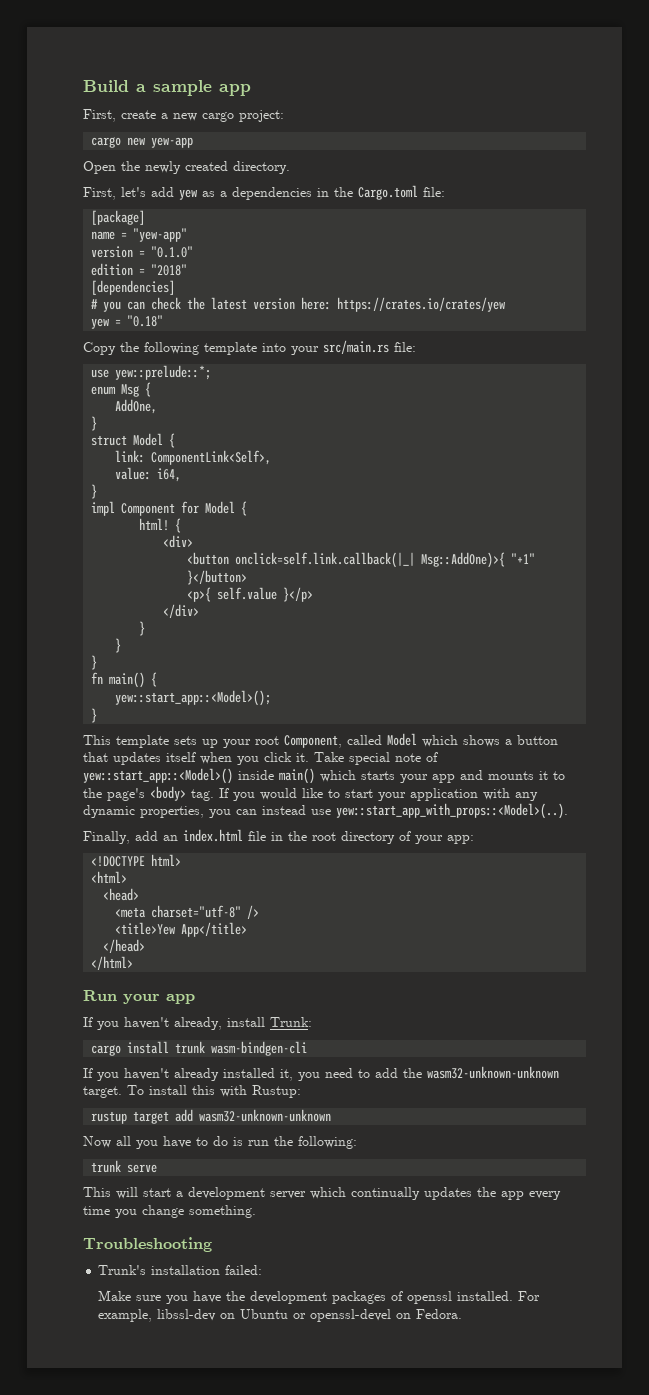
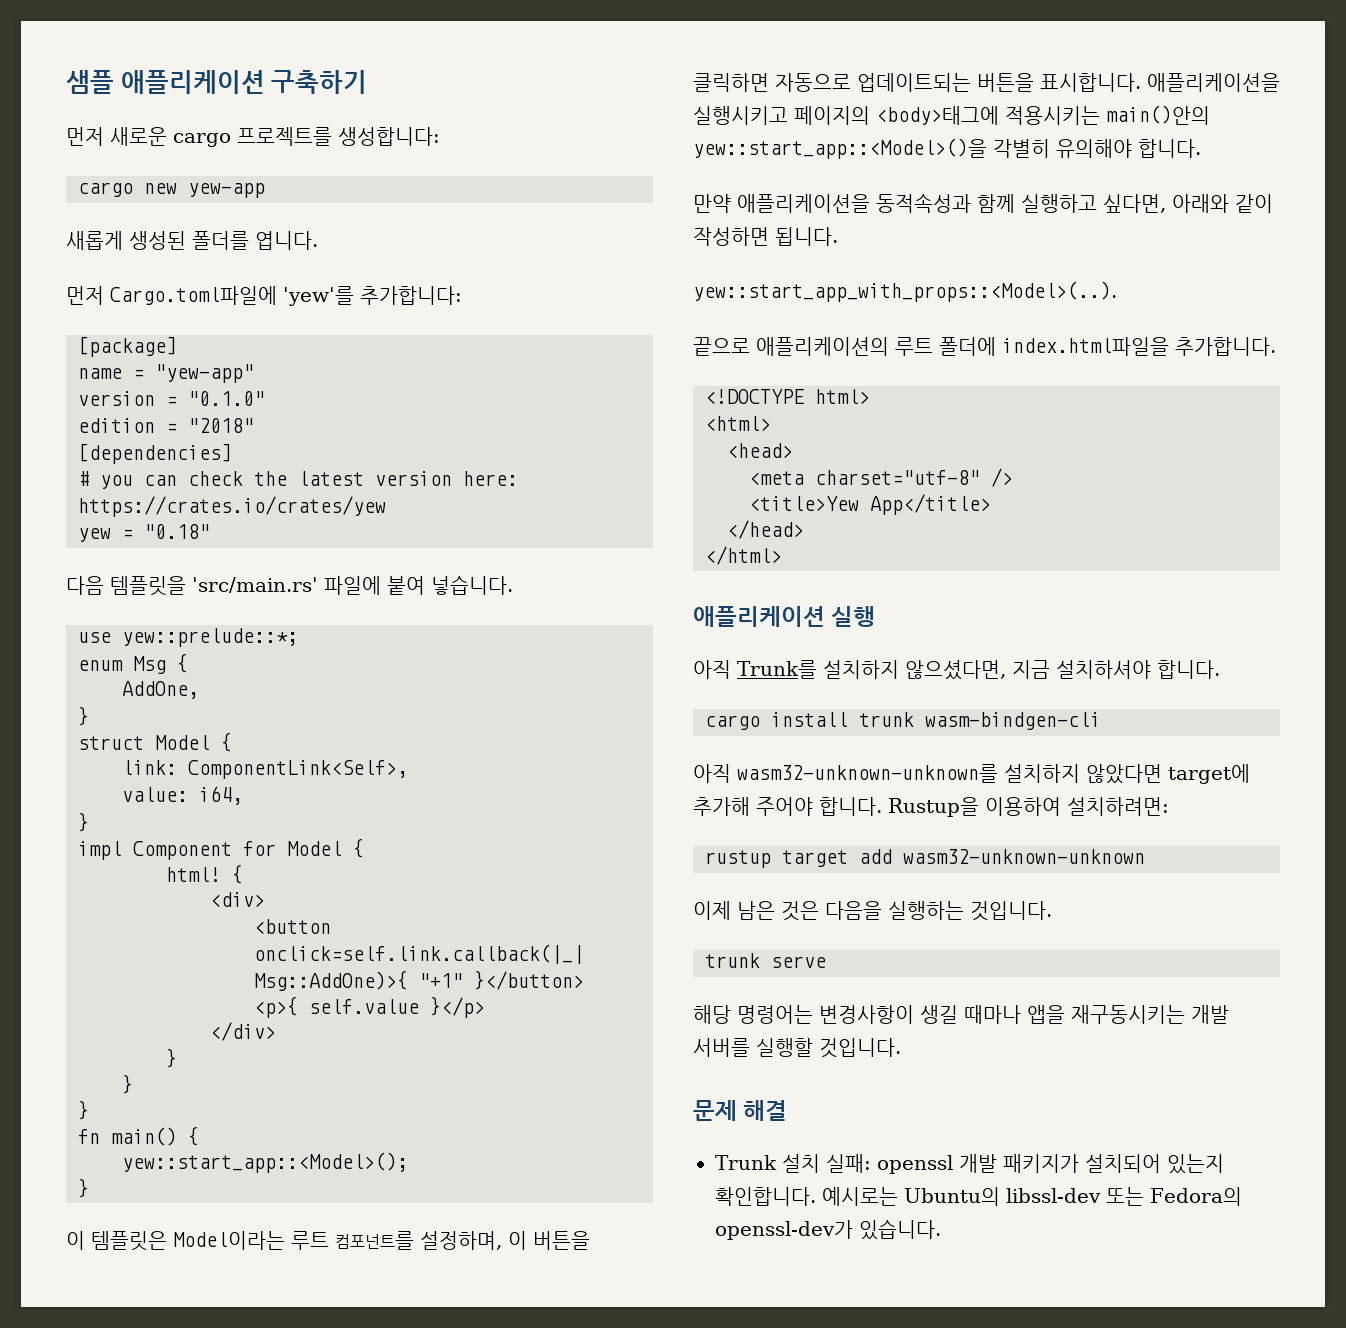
- Build a sample app
- First, create a new cargo project:
+ 샘플 애플리케이션 구축하기
+ 먼저 새로운 cargo 프로젝트를 생성합니다:
  cargo new yew-app
- Open the newly created directory.
- First, let's add yew as a dependencies in the Cargo.toml file:
+ 새롭게 생성된 폴더를 엽니다.
+ 먼저 Cargo.toml파일에 'yew'를 추가합니다:
- Copy the following template into your src/main.rs file:
+ 다음 템플릿을 'src/main.rs' 파일에 붙여 넣습니다.
- This template sets up your root Component, called Model which shows a button that updates itself when you click it. Take special note of yew::start_app::<Model>() inside main() which starts your app and mounts it to the page's <body> tag. If you would like to start your application with any dynamic properties, you can instead use yew::start_app_with_props::<Model>(..).
- Finally, add an index.html file in the root directory of your app:
+ 이 템플릿은 Model이라는 루트 컴포넌트를 설정하며, 이 버튼을 클릭하면 자동으로 업데이트되는 버튼을 표시합니다. 애플리케이션을 실행시키고 페이지의 <body>태그에 적용시키는 main()안의 yew::start_app::<Model>()을 각별히 유의해야 합니다.
+ 만약 애플리케이션을 동적속성과 함께 실행하고 싶다면, 아래와 같이 작성하면 됩니다.
+ yew::start_app_with_props::<Model>(..).
+ 끝으로 애플리케이션의 루트 폴더에 index.html파일을 추가합니다.
- Run your app
- If you haven't already, install Trunk:
+ 애플리케이션 실행
+ 아직 Trunk를 설치하지 않으셨다면, 지금 설치하셔야 합니다.
  cargo install trunk wasm-bindgen-cli
- If you haven't already installed it, you need to add the wasm32-unknown-unknown target. To install this with Rustup:
+ 아직 wasm32-unknown-unknown를 설치하지 않았다면 target에 추가해 주어야 합니다. Rustup을 이용하여 설치하려면:
  rustup target add wasm32-unknown-unknown
- Now all you have to do is run the following:
+ 이제 남은 것은 다음을 실행하는 것입니다.
  trunk serve
- This will start a development server which continually updates the app every time you change something.
- Troubleshooting
- Trunk's installation failed:
- Make sure you have the development packages of openssl installed. For example, libssl-dev on Ubuntu or openssl-devel on Fedora.
+ 해당 명령어는 변경사항이 생길 때마나 앱을 재구동시키는 개발 서버를 실행할 것입니다.
+ 문제 해결
+ Trunk 설치 실패: openssl 개발 패키지가 설치되어 있는지 확인합니다. 예시로는 Ubuntu의 libssl-dev 또는 Fedora의 openssl-dev가 있습니다.

